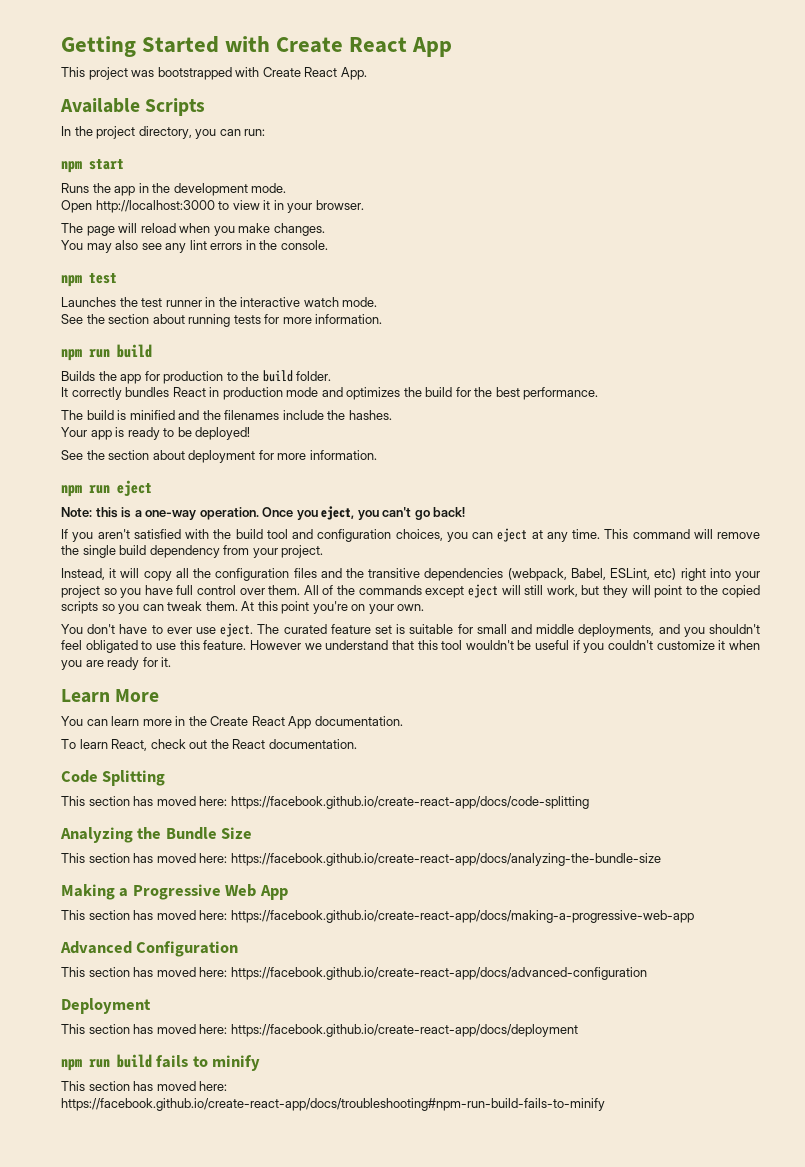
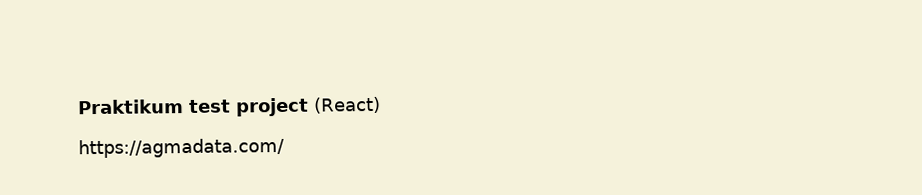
- Getting Started with Create React App
- This project was bootstrapped with Create React App.
- Available Scripts
- In the project directory, you can run:
- npm start
- Runs the app in the development mode.
- Open http://localhost:3000 to view it in your browser.
- The page will reload when you make changes.
- You may also see any lint errors in the console.
- npm test
- Launches the test runner in the interactive watch mode.
- See the section about running tests for more information.
- npm run build
- Builds the app for production to the build folder.
- It correctly bundles React in production mode and optimizes the build for the best performance.
- The build is minified and the filenames include the hashes.
- Your app is ready to be deployed!
- See the section about deployment for more information.
- npm run eject
- Note: this is a one-way operation. Once you eject, you can't go back!
- If you aren't satisfied with the build tool and configuration choices, you can eject at any time. This command will remove the single build dependency from your project.
- Instead, it will copy all the configuration files and the transitive dependencies (webpack, Babel, ESLint, etc) right into your project so you have full control over them. All of the commands except eject will still work, but they will point to the copied scripts so you can tweak them. At this point you're on your own.
- You don't have to ever use eject. The curated feature set is suitable for small and middle deployments, and you shouldn't feel obligated to use this feature. However we understand that this tool wouldn't be useful if you couldn't customize it when you are ready for it.
- Learn More
- You can learn more in the Create React App documentation.
- To learn React, check out the React documentation.
- Code Splitting
- This section has moved here: https://facebook.github.io/create-react-app/docs/code-splitting
- Analyzing the Bundle Size
- This section has moved here: https://facebook.github.io/create-react-app/docs/analyzing-the-bundle-size
- Making a Progressive Web App
- This section has moved here: https://facebook.github.io/create-react-app/docs/making-a-progressive-web-app
- Advanced Configuration
- This section has moved here: https://facebook.github.io/create-react-app/docs/advanced-configuration
- Deployment
- This section has moved here: https://facebook.github.io/create-react-app/docs/deployment
- npm run build fails to minify
- This section has moved here: https://facebook.github.io/create-react-app/docs/troubleshooting#npm-run-build-fails-to-minify
+ Praktikum test project (React)
+ https://agmadata.com/

